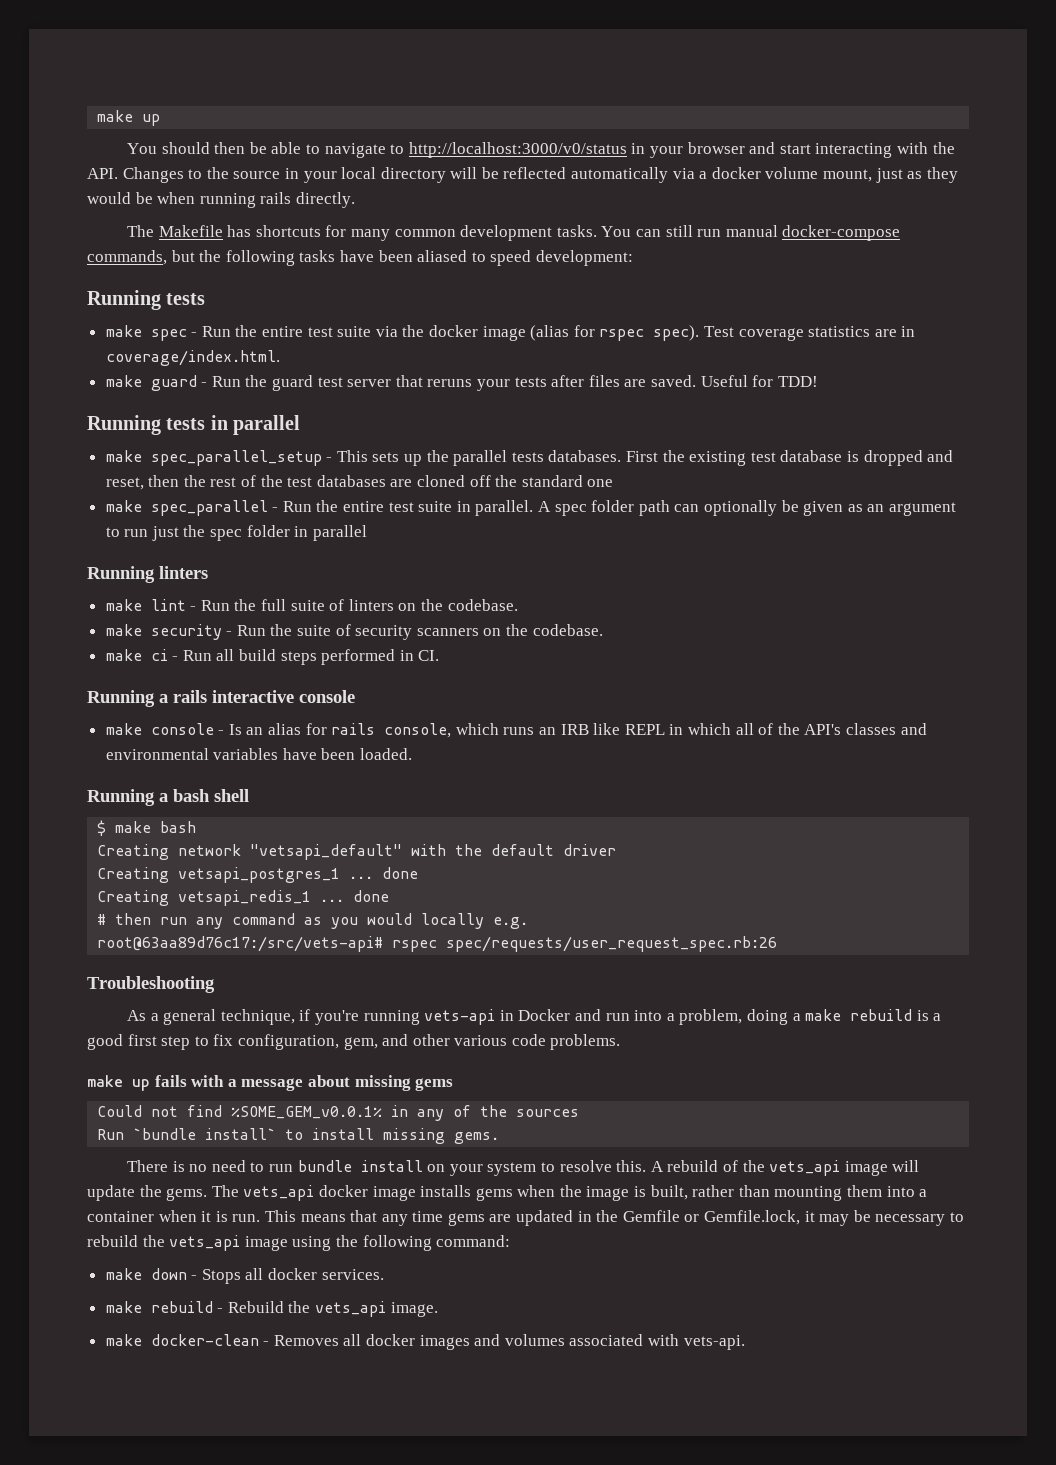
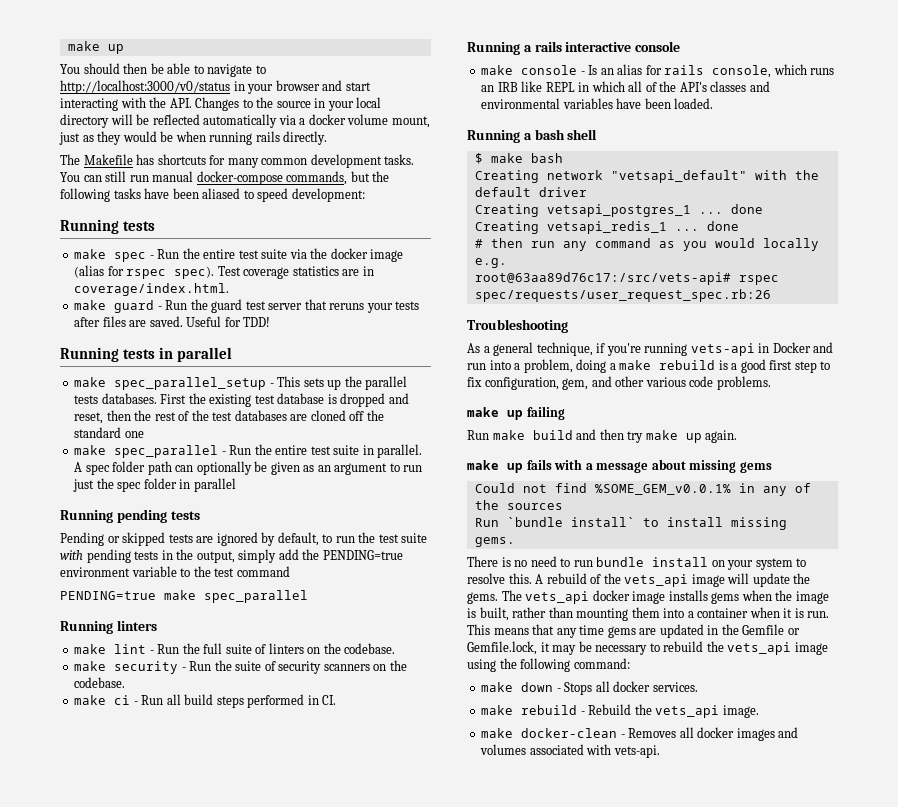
+ Running pending tests
+ Pending or skipped tests are ignored by default, to run the test suite with pending tests in the output, simply add the PENDING=true environment variable to the test command
+ PENDING=true make spec_parallel
+ make up failing
+ Run make build and then try make up again.

